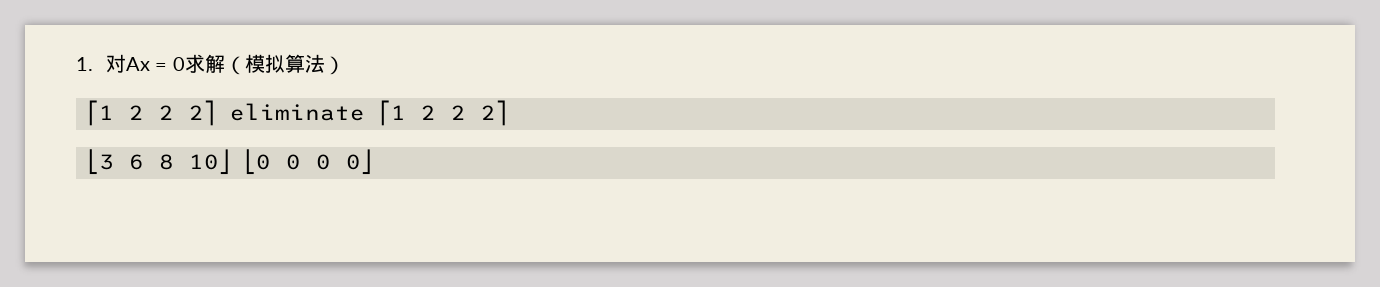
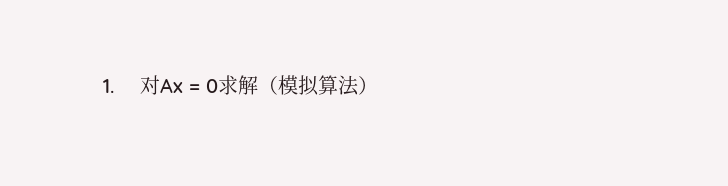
- ⎡1 2 2 2⎤ eliminate ⎡1 2 2 2⎤
- ⎣3 6 8 10⎦ ⎣0 0 0 0⎦

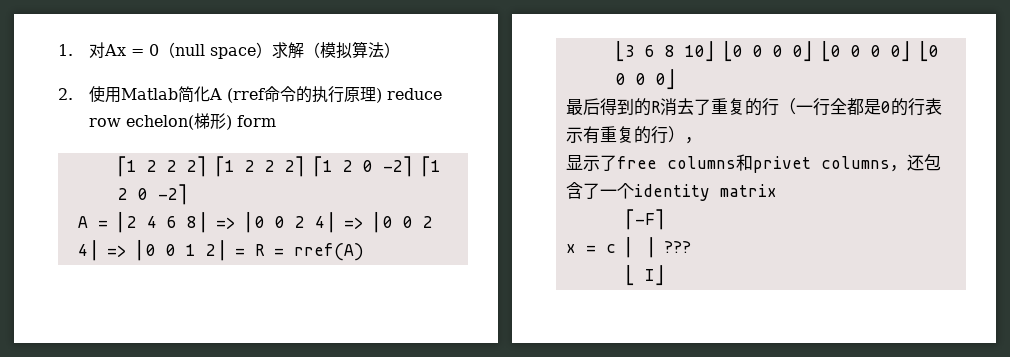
- 1.对Ax = 0求解（模拟算法）
+ 1.对Ax = 0（null space）求解（模拟算法）
+ 2.使用Matlab简化A (rref命令的执行原理) reduce row echelon(梯形) form
+ ⎡1 2 2 2⎤ ⎡1 2 2 2⎤ ⎡1 2 0 -2⎤ ⎡1 2 0 -2⎤
+ A = ⎢2 4 6 8⎥ => ⎢0 0 2 4⎥ => ⎢0 0 2 4⎥ => ⎢0 0 1 2⎥ = R = rref(A)
+ ⎣3 6 8 10⎦ ⎣0 0 0 0⎦ ⎣0 0 0 0⎦ ⎣0 0 0 0⎦
+ 最后得到的R消去了重复的行（一行全都是0的行表示有重复的行），
+ 显示了free columns和privet columns，还包含了一个identity matrix
+ ⎡-F⎤
+ x = c ⎢ ⎥ ???
+ ⎣ I⎦

